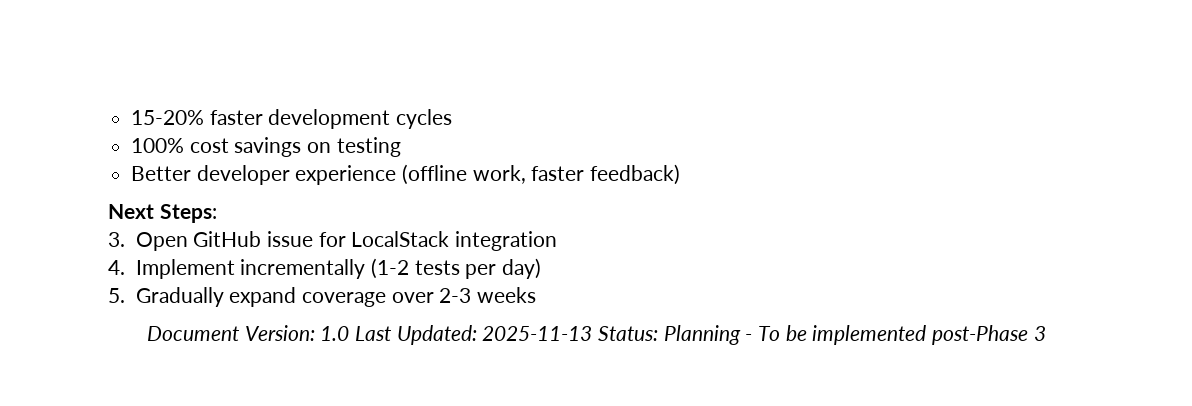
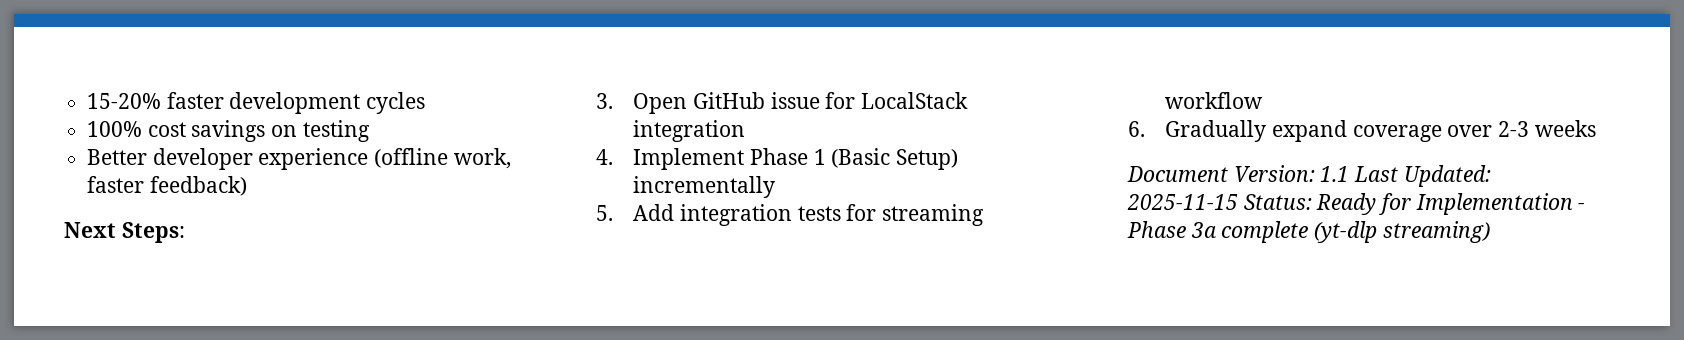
- 4. Implement incrementally (1-2 tests per day)
- 5. Gradually expand coverage over 2-3 weeks
+ 4. Implement Phase 1 (Basic Setup) incrementally
+ 5. Add integration tests for streaming workflow
+ 6. Gradually expand coverage over 2-3 weeks
- Document Version: 1.0 Last Updated: 2025-11-13 Status: Planning - To be implemented post-Phase 3
+ Document Version: 1.1 Last Updated: 2025-11-15 Status: Ready for Implementation - Phase 3a complete (yt-dlp streaming)

